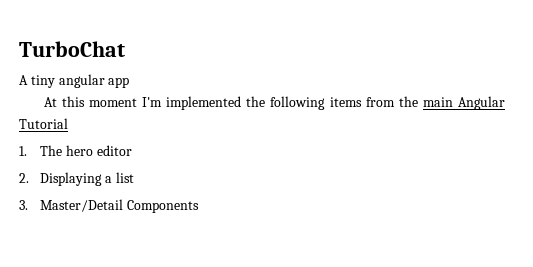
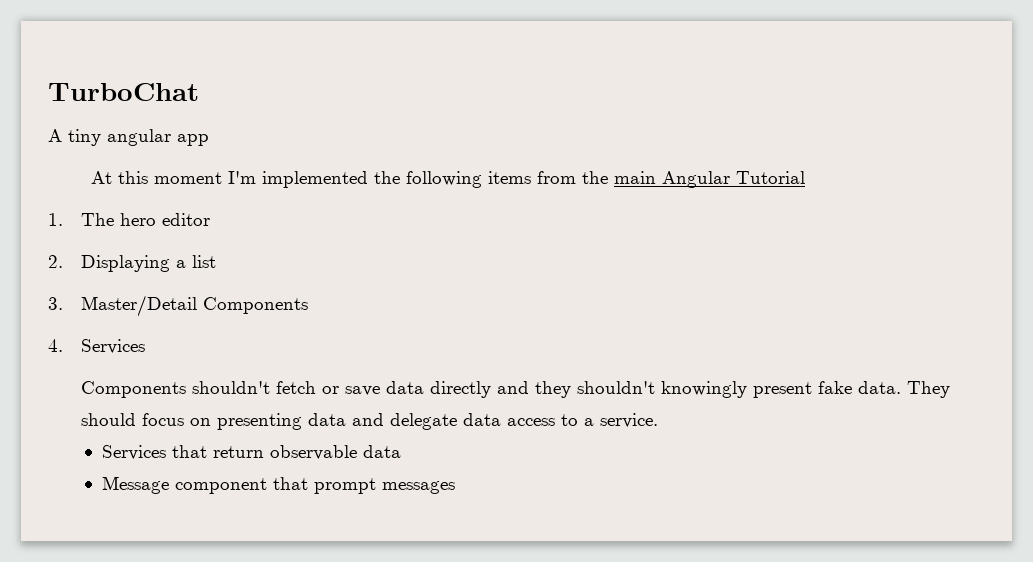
+ 4. Services
+ Components shouldn't fetch or save data directly and they shouldn't knowingly present fake data. They should focus on presenting data and delegate data access to a service.
+ Services that return observable data
+ Message component that prompt messages

